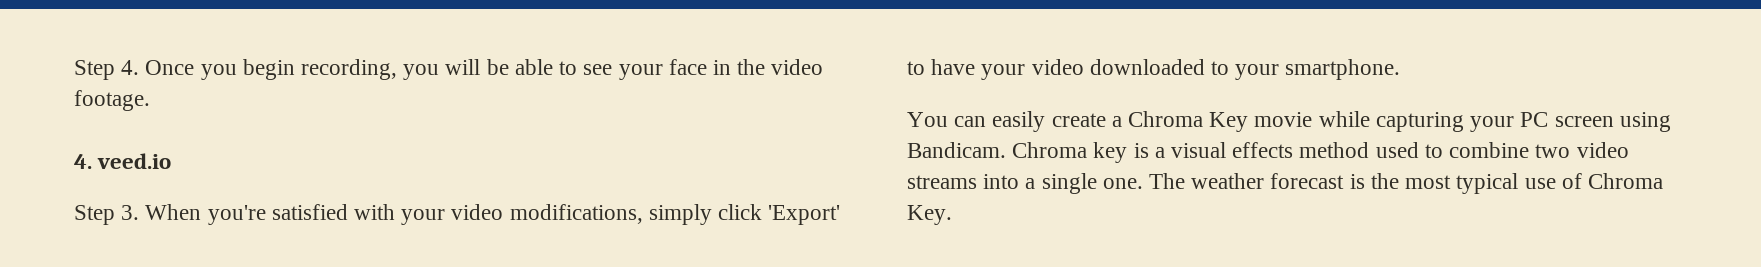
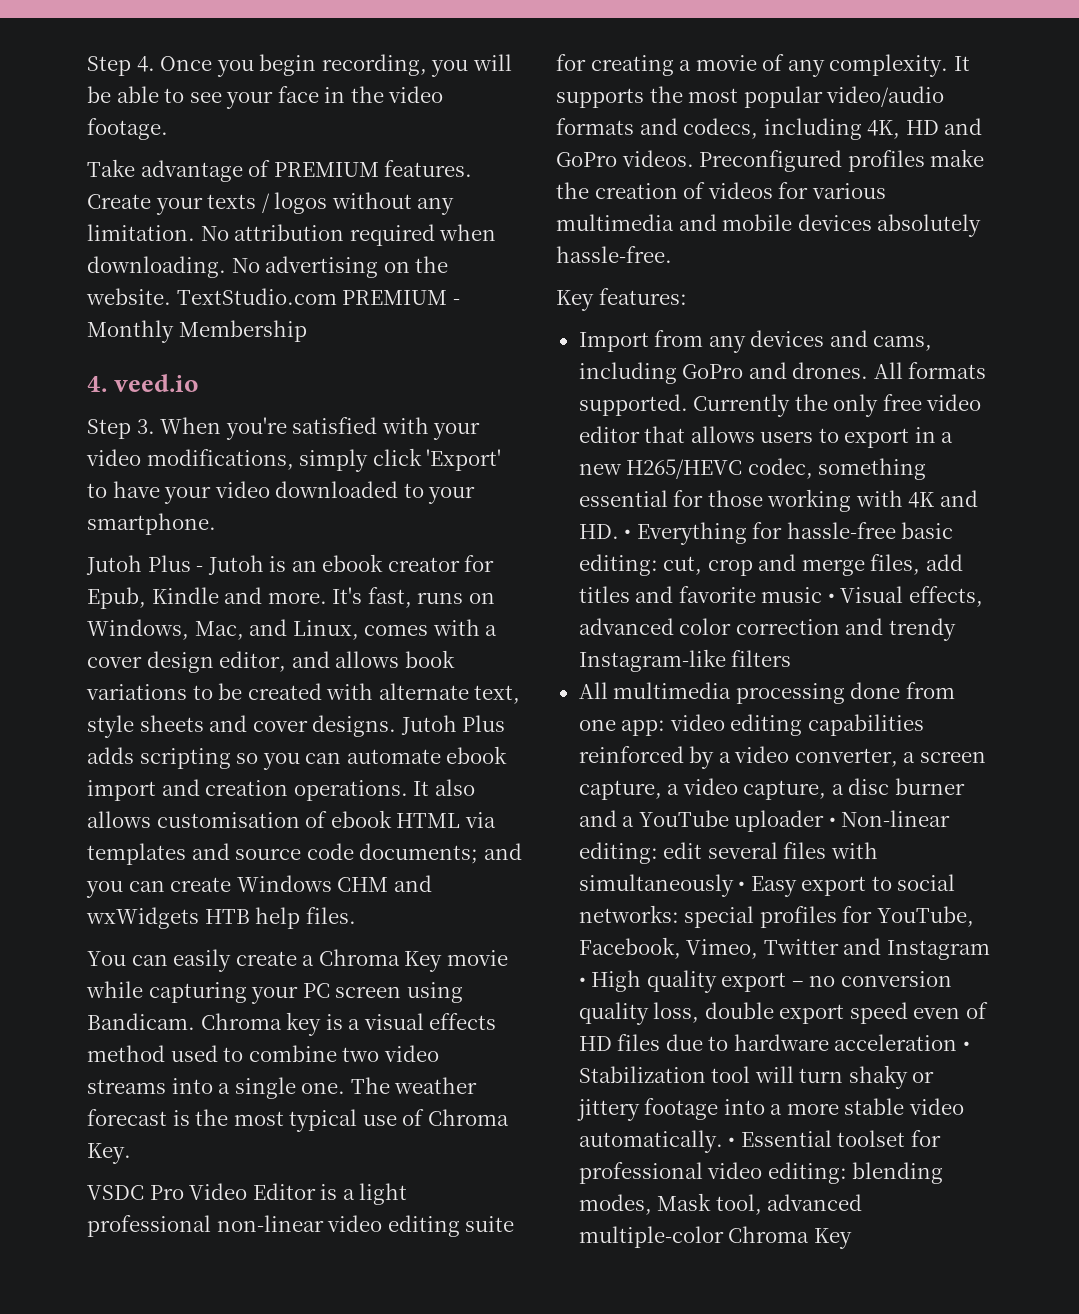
+ Take advantage of PREMIUM features. Create your texts / logos without any limitation. No attribution required when downloading. No advertising on the website. TextStudio.com PREMIUM - Monthly Membership
+ Jutoh Plus - Jutoh is an ebook creator for Epub, Kindle and more. It's fast, runs on Windows, Mac, and Linux, comes with a cover design editor, and allows book variations to be created with alternate text, style sheets and cover designs. Jutoh Plus adds scripting so you can automate ebook import and creation operations. It also allows customisation of ebook HTML via templates and source code documents; and you can create Windows CHM and wxWidgets HTB help files.
+ VSDC Pro Video Editor is a light professional non-linear video editing suite for creating a movie of any complexity. It supports the most popular video/audio formats and codecs, including 4K, HD and GoPro videos. Preconfigured profiles make the creation of videos for various multimedia and mobile devices absolutely hassle-free.
+ Key features:
+ Import from any devices and cams, including GoPro and drones. All formats supported. Сurrently the only free video editor that allows users to export in a new H265/HEVC codec, something essential for those working with 4K and HD. • Everything for hassle-free basic editing: cut, crop and merge files, add titles and favorite music • Visual effects, advanced color correction and trendy Instagram-like filters
+ All multimedia processing done from one app: video editing capabilities reinforced by a video converter, a screen capture, a video capture, a disc burner and a YouTube uploader • Non-linear editing: edit several files with simultaneously • Easy export to social networks: special profiles for YouTube, Facebook, Vimeo, Twitter and Instagram • High quality export – no conversion quality loss, double export speed even of HD files due to hardware acceleration • Stabilization tool will turn shaky or jittery footage into a more stable video automatically. • Essential toolset for professional video editing: blending modes, Mask tool, advanced multiple-color Chroma Key

